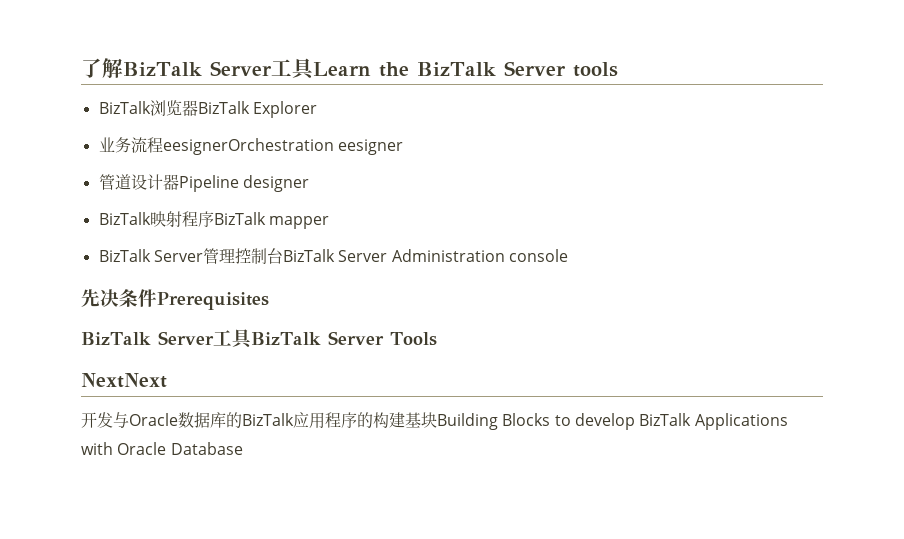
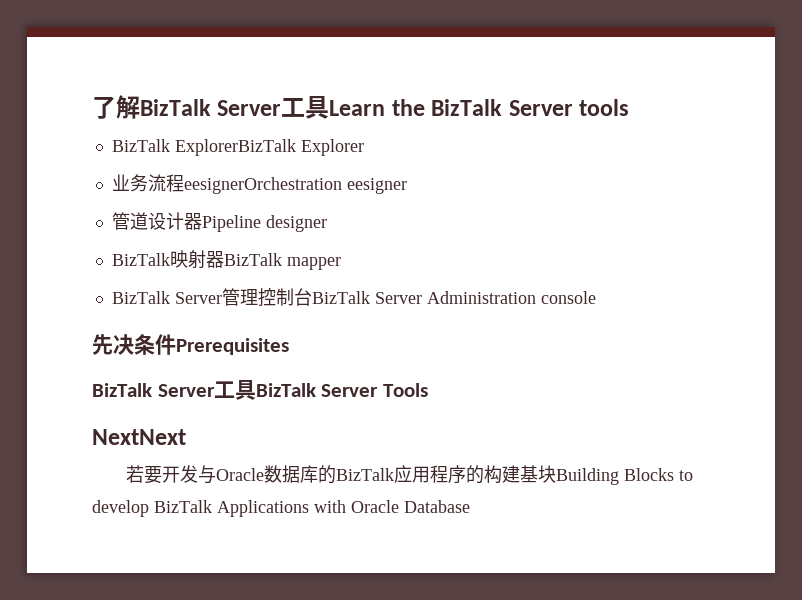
- BizTalk浏览器BizTalk Explorer
+ BizTalk ExplorerBizTalk Explorer
- BizTalk映射程序BizTalk mapper
+ BizTalk映射器BizTalk mapper
- 开发与Oracle数据库的BizTalk应用程序的构建基块Building Blocks to develop BizTalk Applications with Oracle Database
+ 若要开发与Oracle数据库的BizTalk应用程序的构建基块Building Blocks to develop BizTalk Applications with Oracle Database

